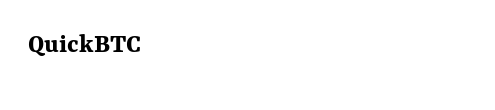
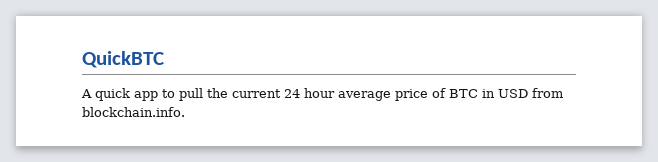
+ A quick app to pull the current 24 hour average price of BTC in USD from blockchain.info.

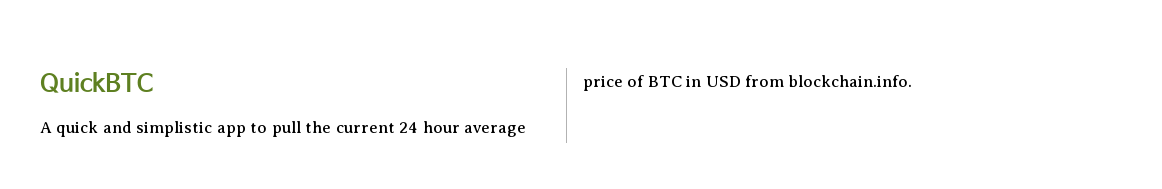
- A quick app to pull the current 24 hour average price of BTC in USD from blockchain.info.
+ A quick and simplistic app to pull the current 24 hour average price of BTC in USD from blockchain.info.

